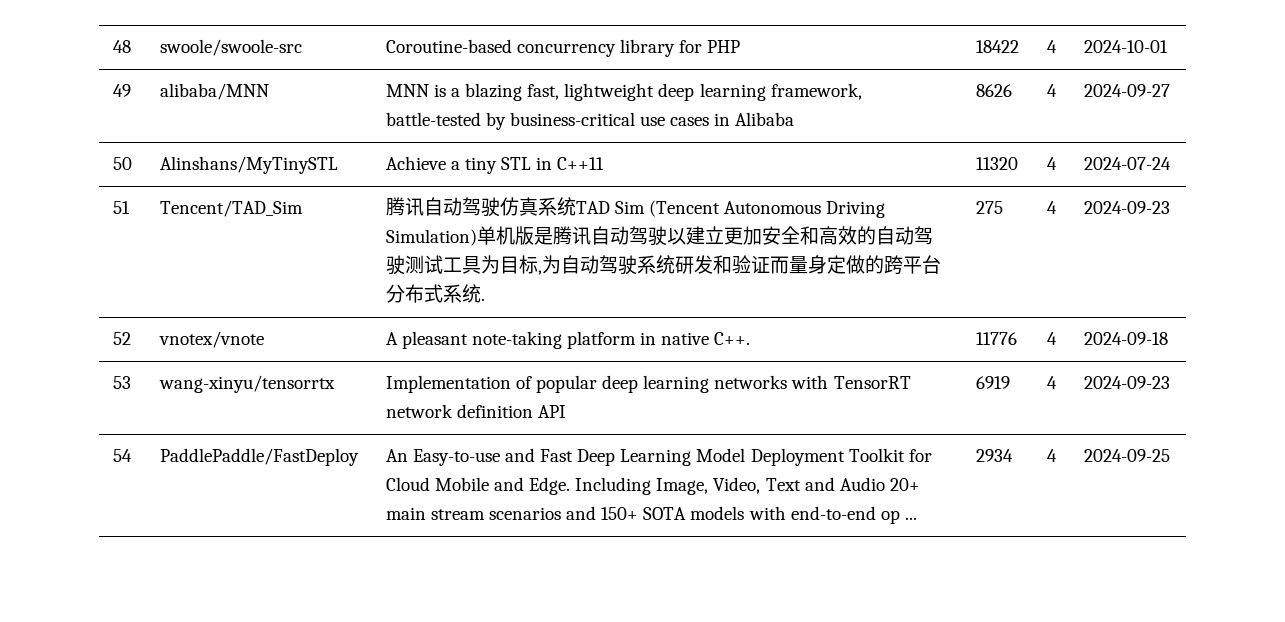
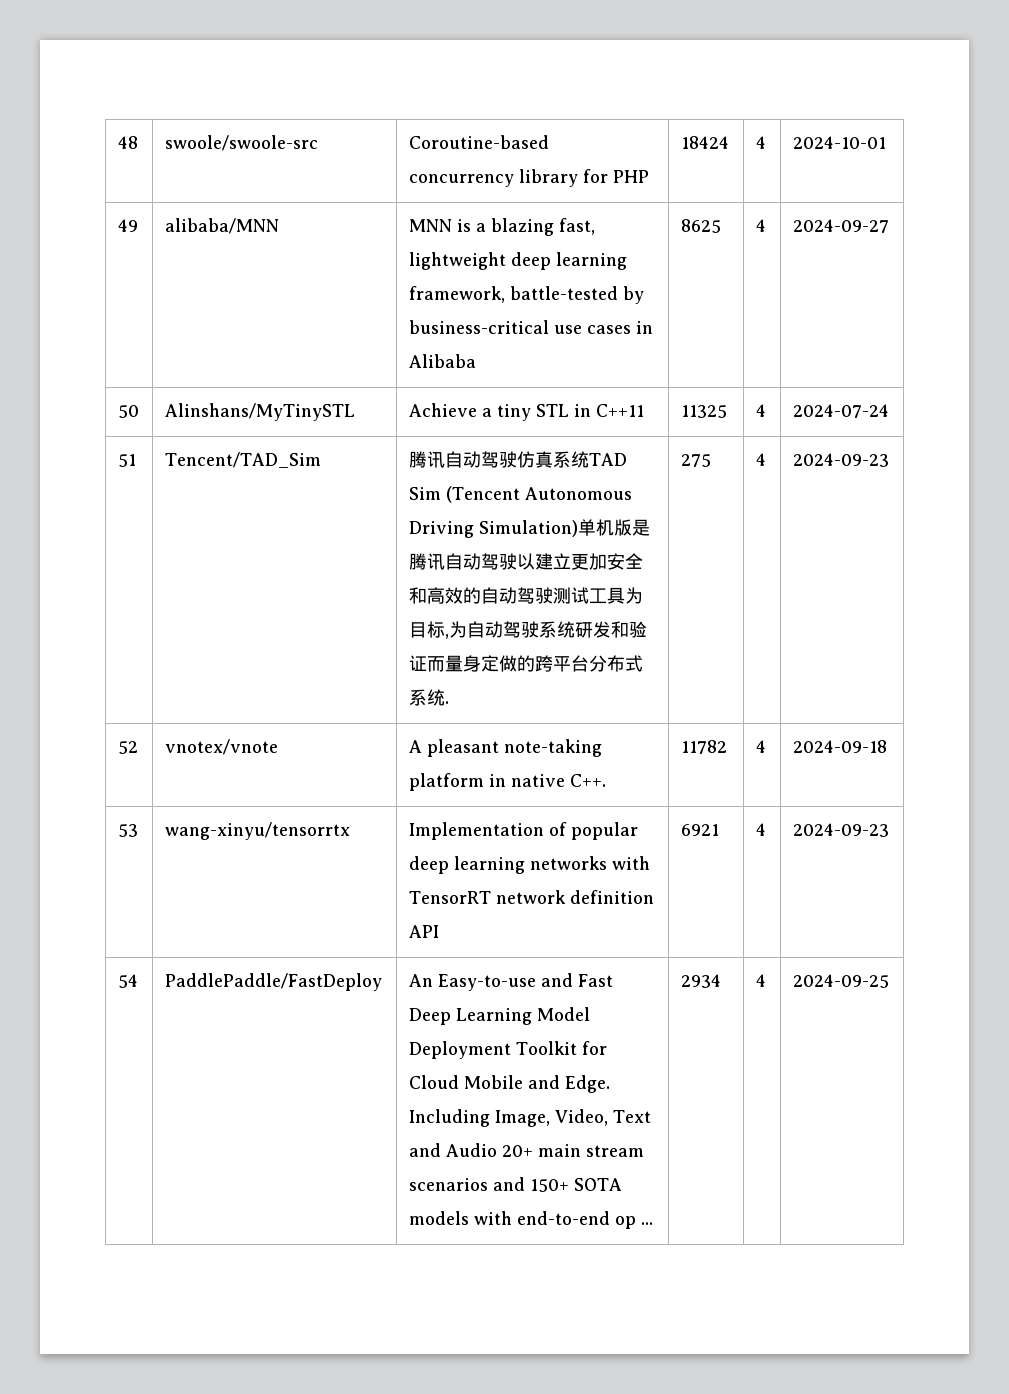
- 48 | swoole/swoole-src | Coroutine-based concurrency library for PHP | 18422 | 4 | 2024-10-01
+ 48 | swoole/swoole-src | Coroutine-based concurrency library for PHP | 18424 | 4 | 2024-10-01
- 49 | alibaba/MNN | MNN is a blazing fast, lightweight deep learning framework, battle-tested by business-critical use cases in Alibaba | 8626 | 4 | 2024-09-27
+ 49 | alibaba/MNN | MNN is a blazing fast, lightweight deep learning framework, battle-tested by business-critical use cases in Alibaba | 8625 | 4 | 2024-09-27
- 50 | Alinshans/MyTinySTL | Achieve a tiny STL in C++11 | 11320 | 4 | 2024-07-24
+ 50 | Alinshans/MyTinySTL | Achieve a tiny STL in C++11 | 11325 | 4 | 2024-07-24
- 52 | vnotex/vnote | A pleasant note-taking platform in native C++. | 11776 | 4 | 2024-09-18
+ 52 | vnotex/vnote | A pleasant note-taking platform in native C++. | 11782 | 4 | 2024-09-18
- 53 | wang-xinyu/tensorrtx | Implementation of popular deep learning networks with TensorRT network definition API | 6919 | 4 | 2024-09-23
+ 53 | wang-xinyu/tensorrtx | Implementation of popular deep learning networks with TensorRT network definition API | 6921 | 4 | 2024-09-23

